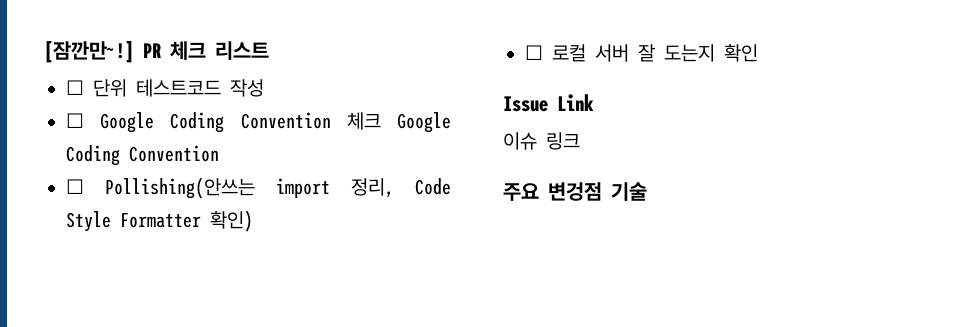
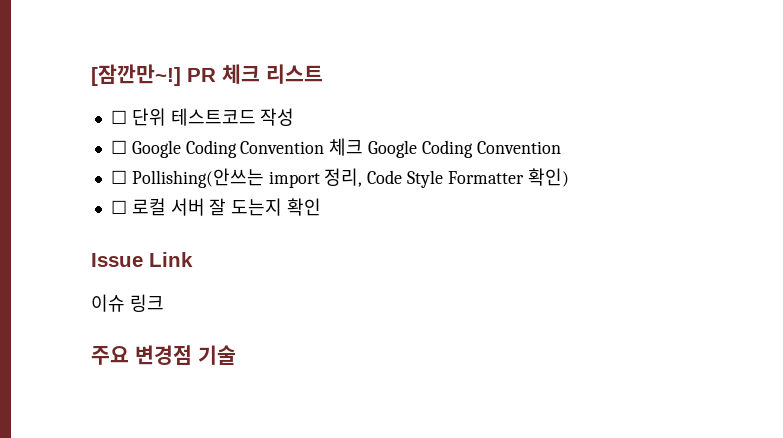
- 주요 변겅점 기술
+ 주요 변경점 기술

